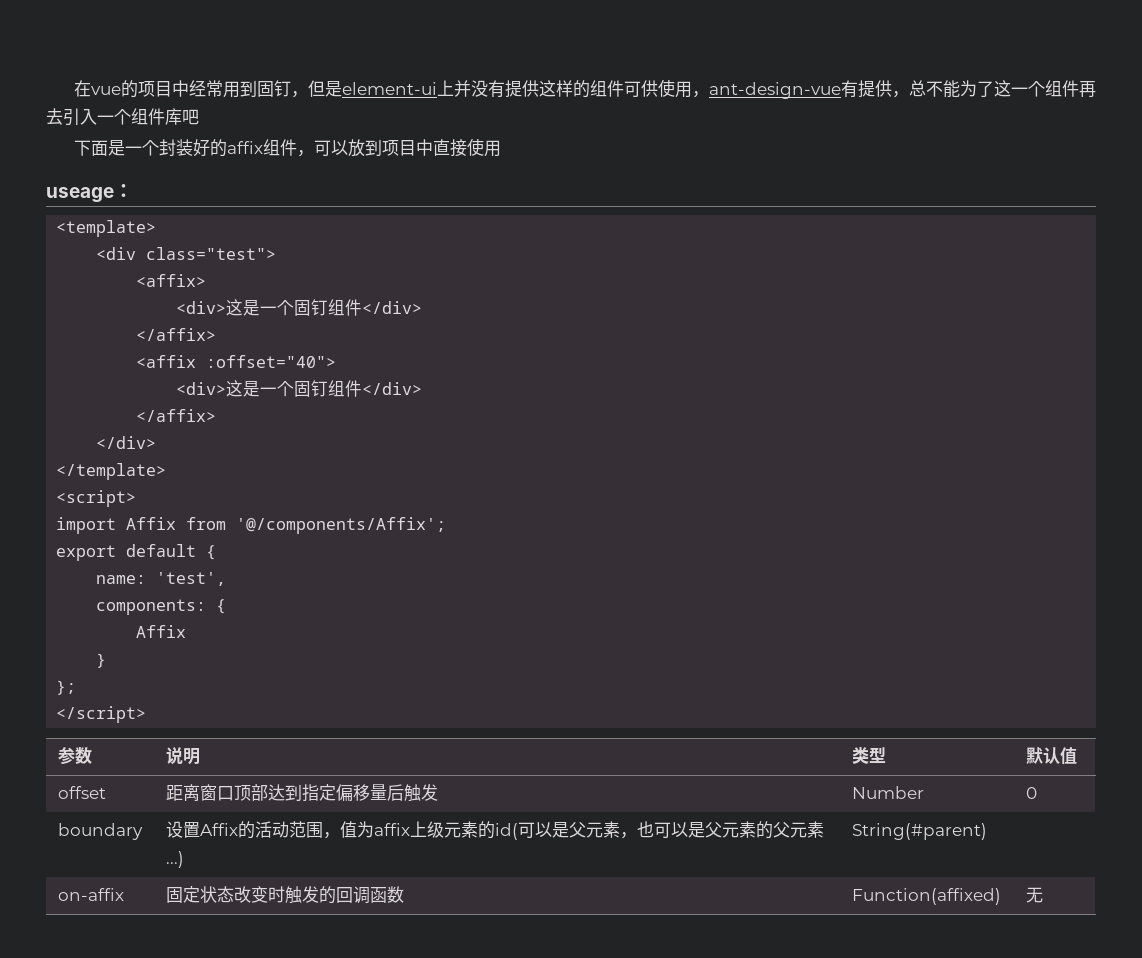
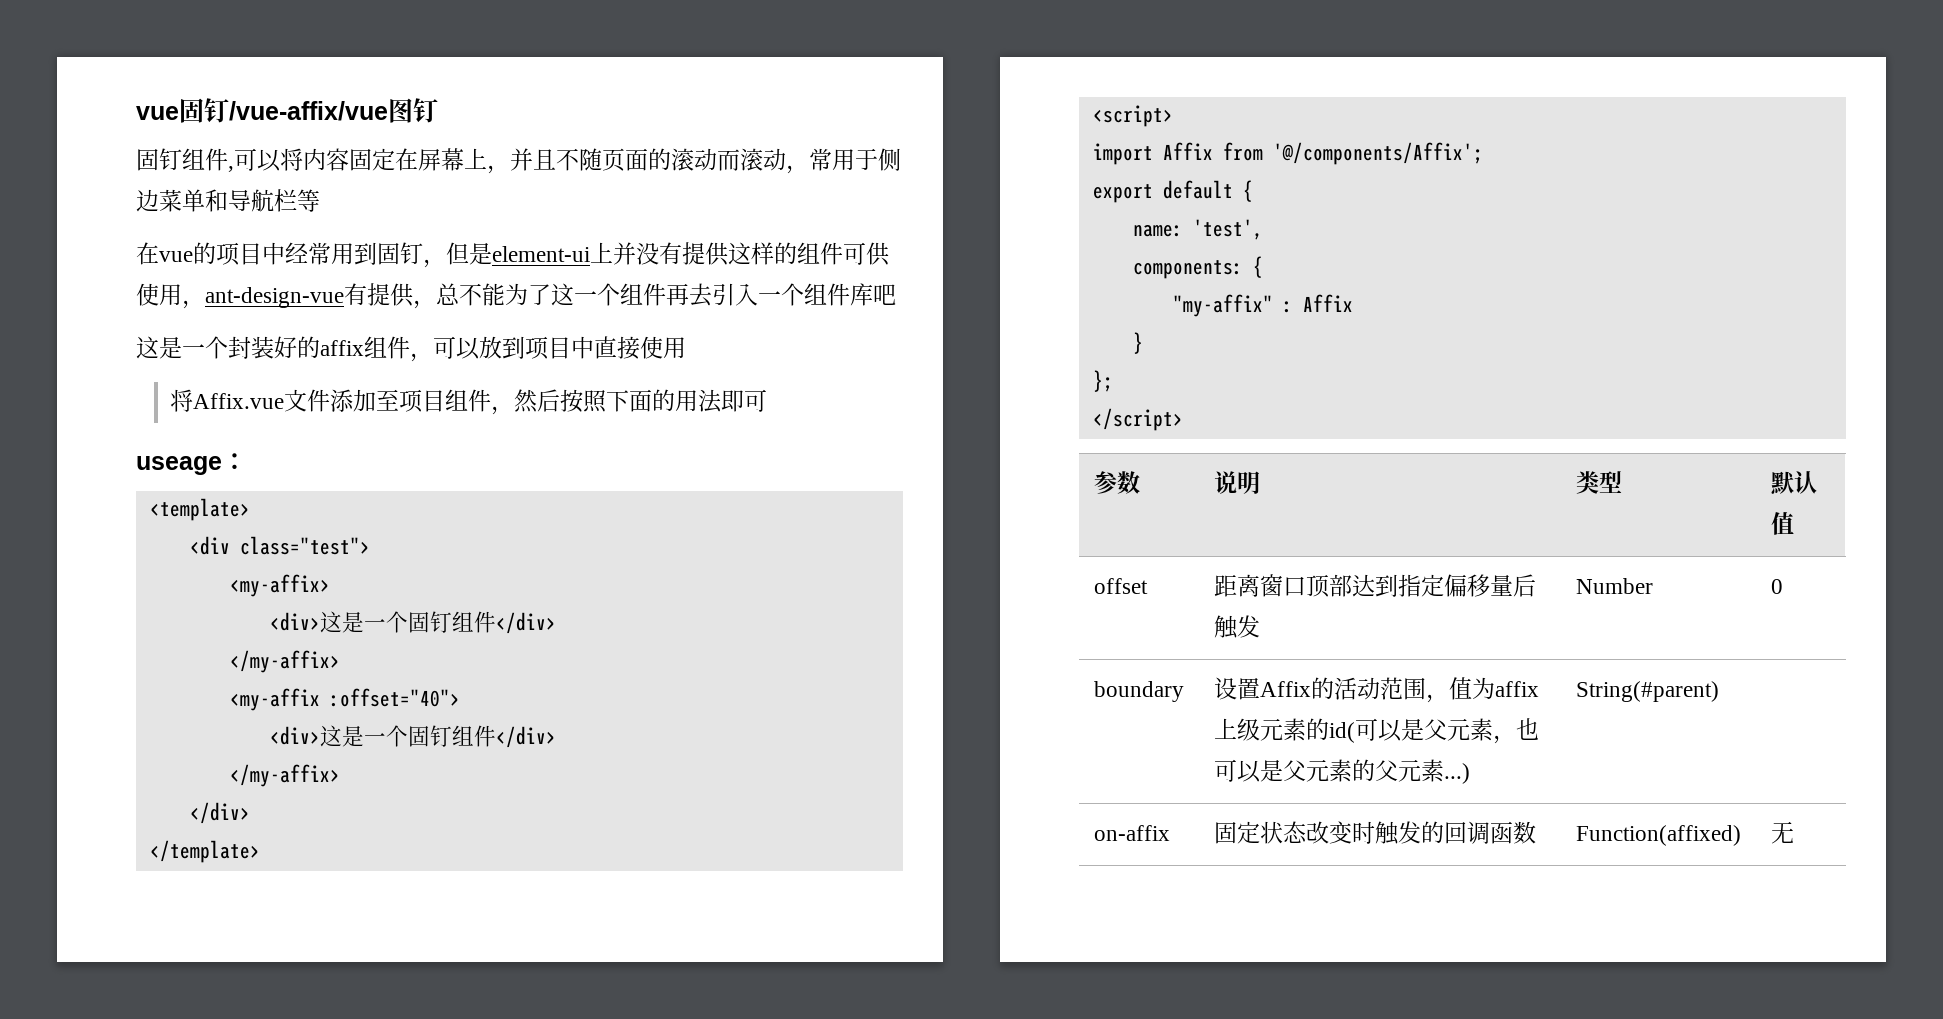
+ vue固钉/vue-affix/vue图钉
+ 固钉组件,可以将内容固定在屏幕上，并且不随页面的滚动而滚动，常用于侧边菜单和导航栏等
- 下面是一个封装好的affix组件，可以放到项目中直接使用
+ 这是一个封装好的affix组件，可以放到项目中直接使用
+ 将Affix.vue文件添加至项目组件，然后按照下面的用法即可
- <affix>
+ <my-affix>
  <div>这是一个固钉组件</div>
- </affix>
- <affix :offset="40">
+ </my-affix>
+ <my-affix :offset="40">
  <div>这是一个固钉组件</div>
- </affix>
+ </my-affix>
  components: {
- Affix
+ "my-affix" : Affix

